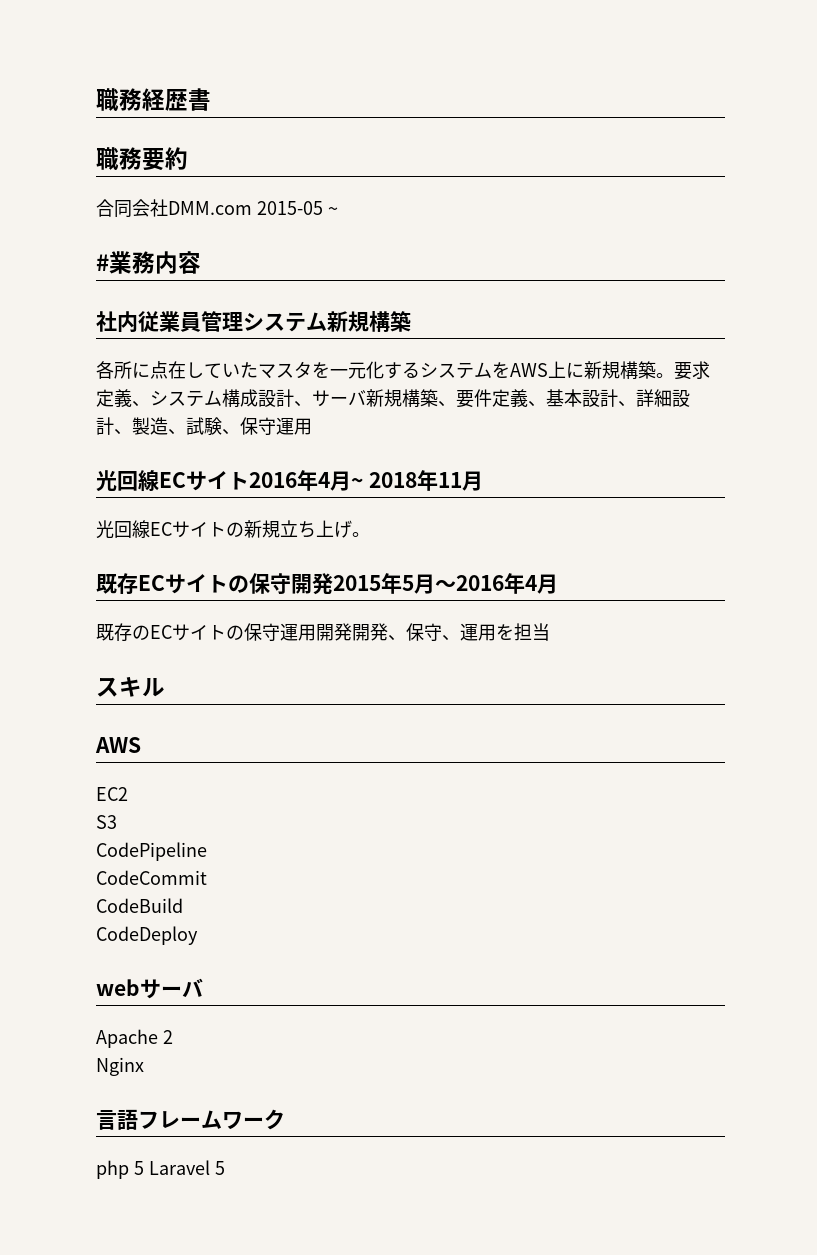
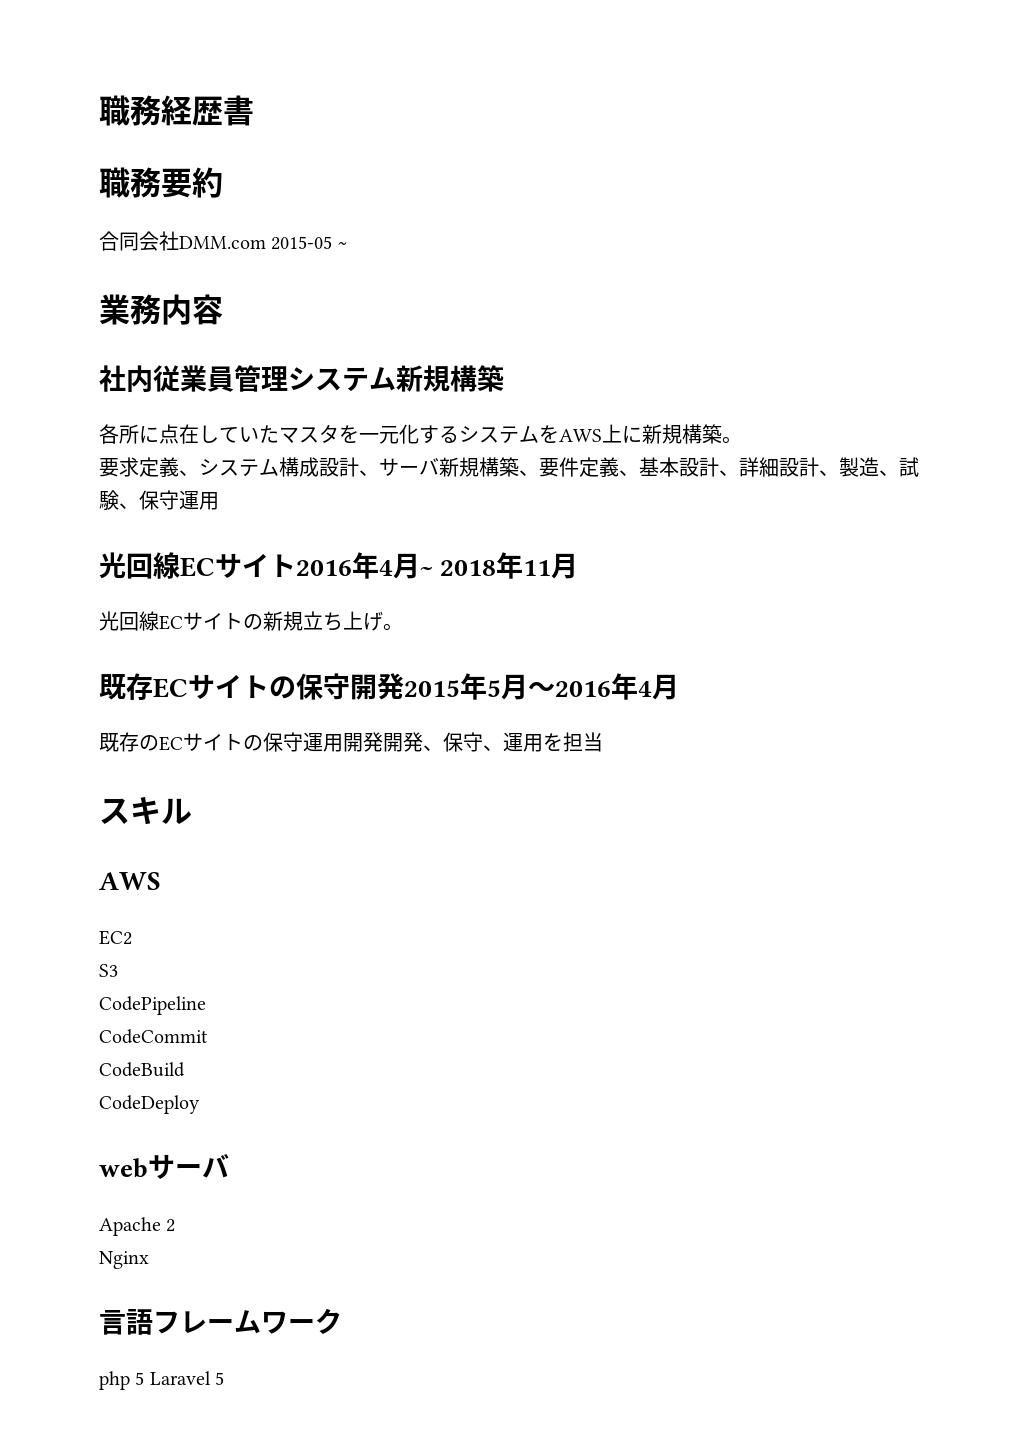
- #業務内容
+ 業務内容
- 各所に点在していたマスタを一元化するシステムをAWS上に新規構築。要求定義、システム構成設計、サーバ新規構築、要件定義、基本設計、詳細設計、製造、試験、保守運用
+ 各所に点在していたマスタを一元化するシステムをAWS上に新規構築。
+ 要求定義、システム構成設計、サーバ新規構築、要件定義、基本設計、詳細設計、製造、試験、保守運用

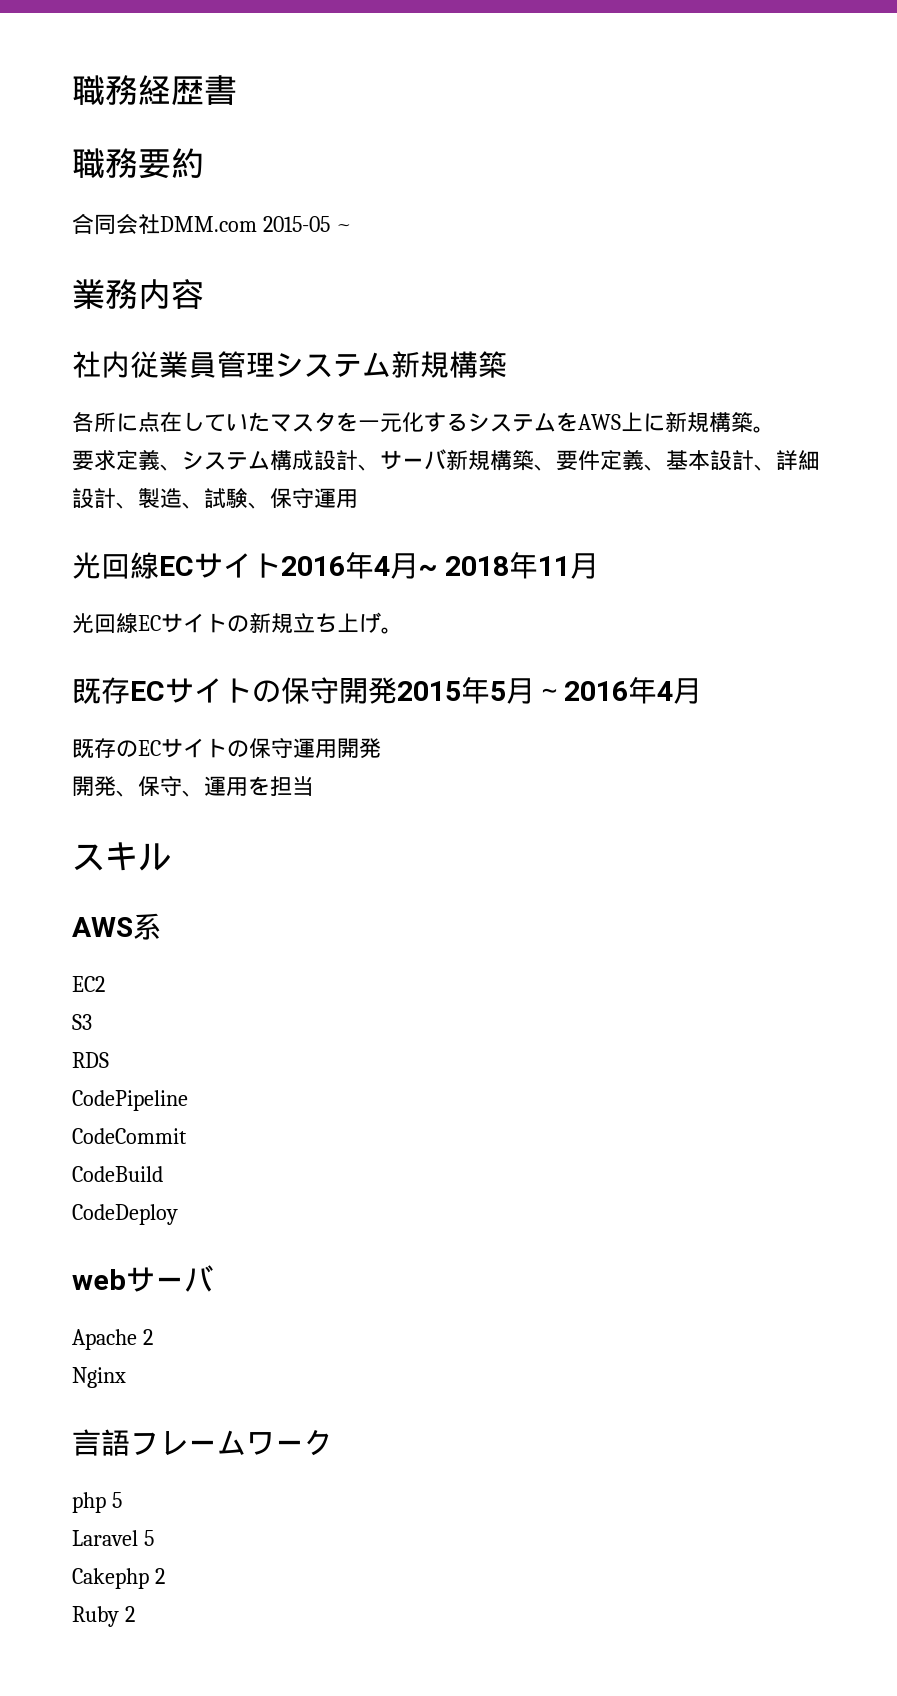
- 既存のECサイトの保守運用開発開発、保守、運用を担当
+ 既存のECサイトの保守運用開発
+ 開発、保守、運用を担当
  スキル
- AWS
+ AWS系
+ RDS
- php 5 Laravel 5
+ php 5
+ Laravel 5
+ Cakephp 2
+ Ruby 2

